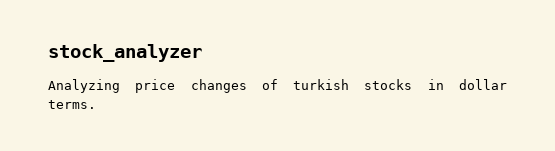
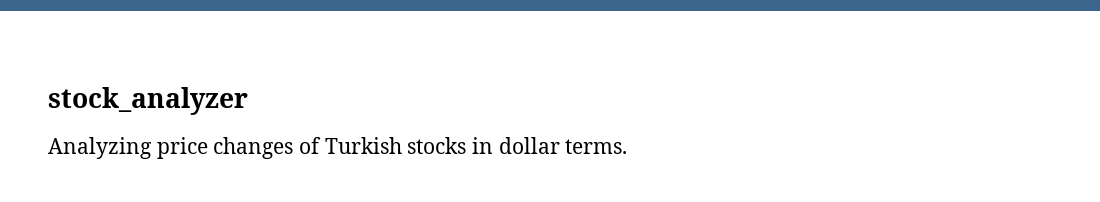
- Analyzing price changes of turkish stocks in dollar terms.
+ Analyzing price changes of Turkish stocks in dollar terms.

